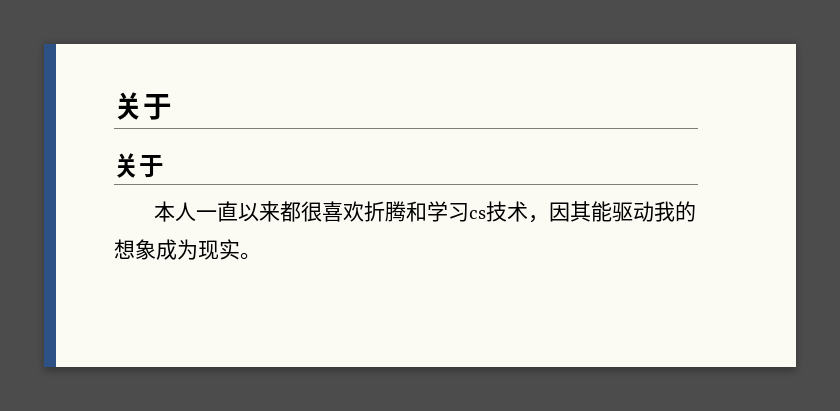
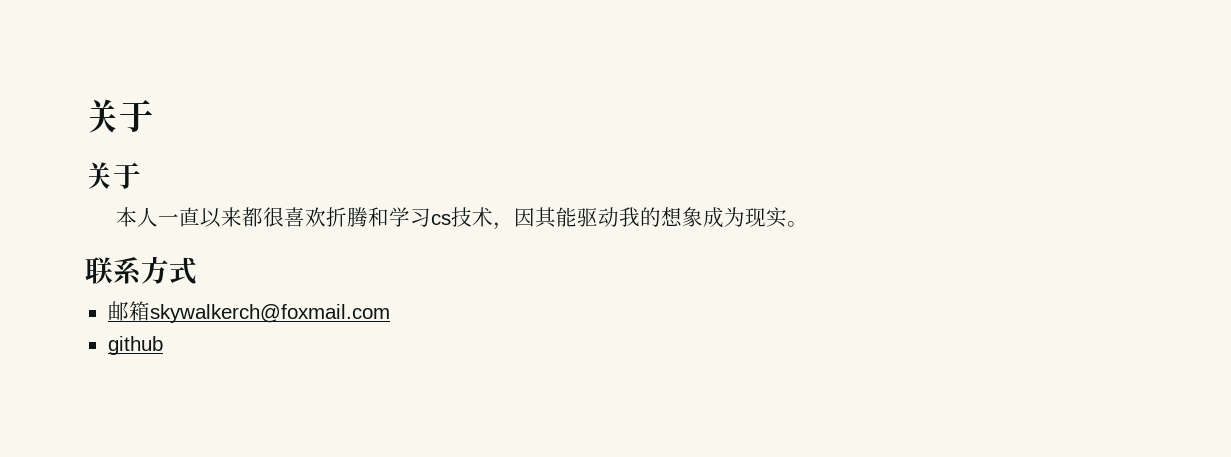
+ 联系方式
+ 邮箱skywalkerch@foxmail.com
+ github

